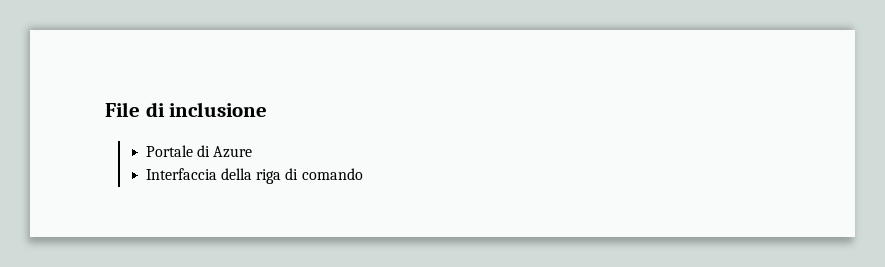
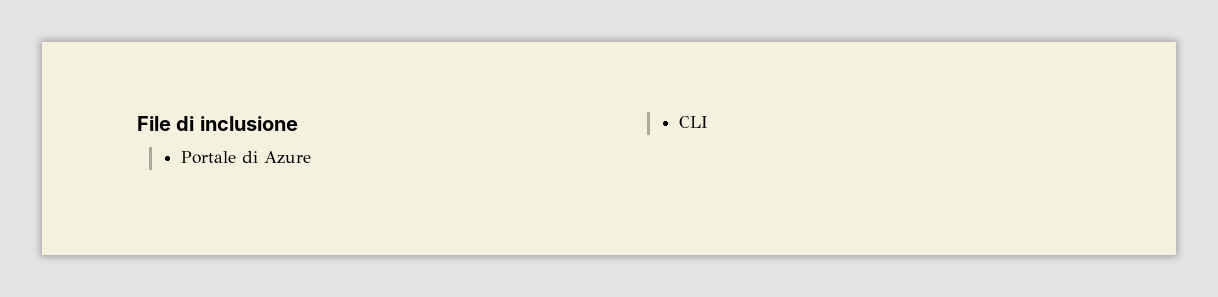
- Interfaccia della riga di comando
+ CLI

